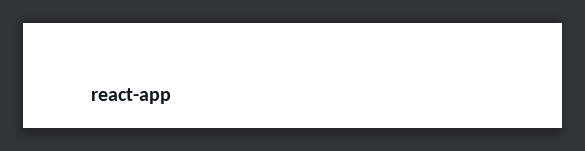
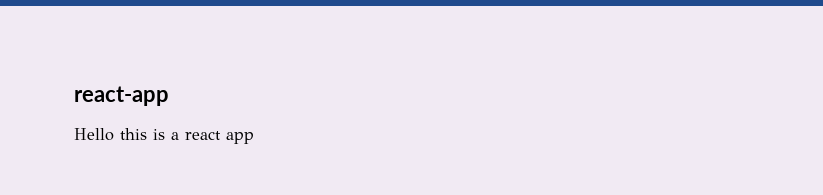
+ Hello this is a react app

